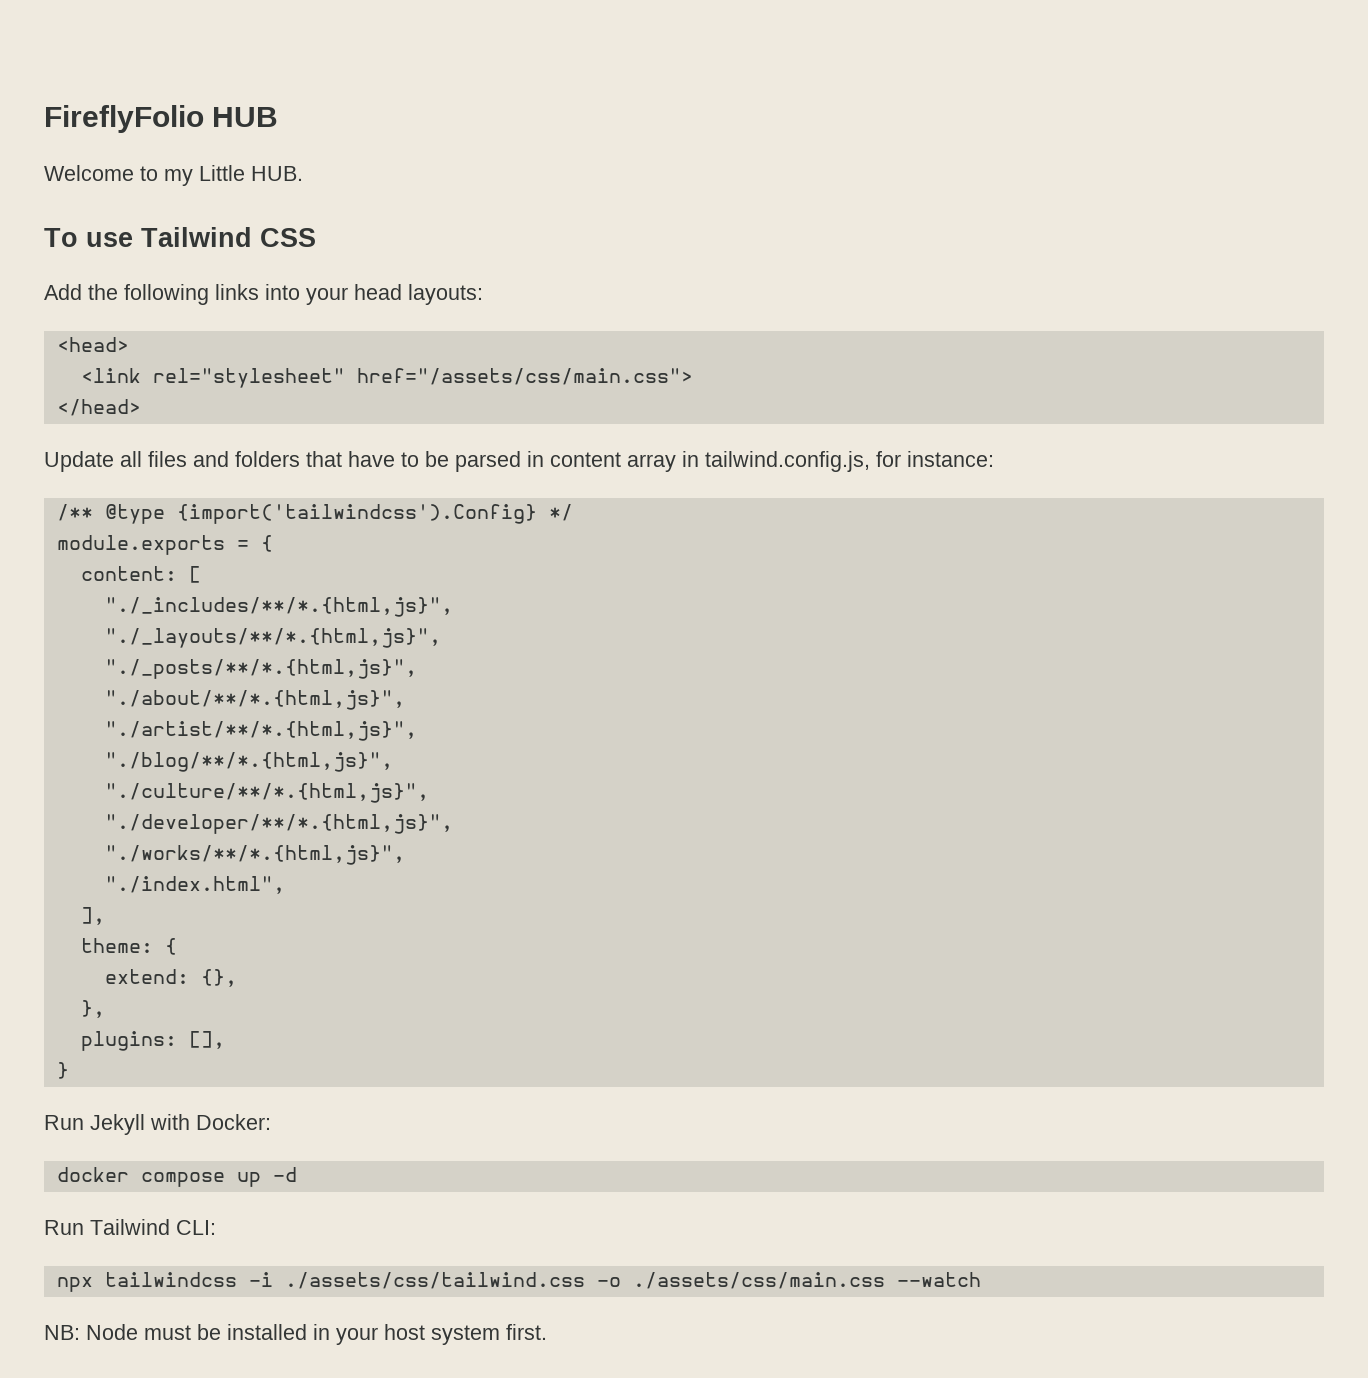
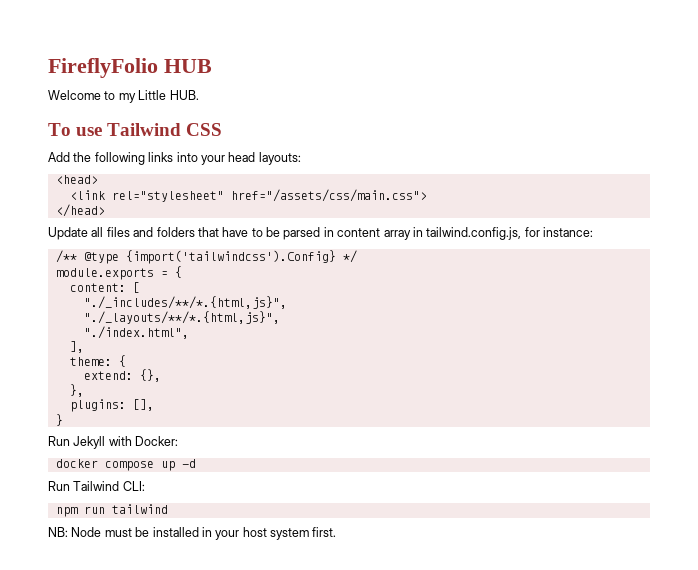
- "./_posts/**/*.{html,js}",
- "./about/**/*.{html,js}",
- "./artist/**/*.{html,js}",
- "./blog/**/*.{html,js}",
- "./culture/**/*.{html,js}",
- "./developer/**/*.{html,js}",
- "./works/**/*.{html,js}",
- npx tailwindcss -i ./assets/css/tailwind.css -o ./assets/css/main.css --watch
+ npm run tailwind

